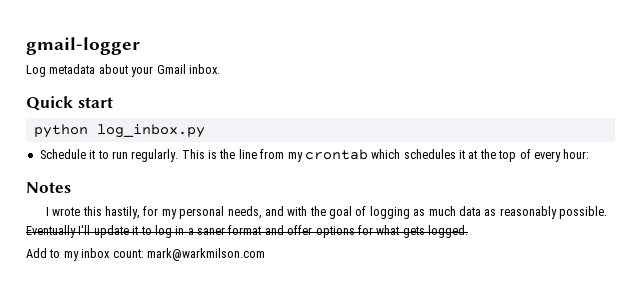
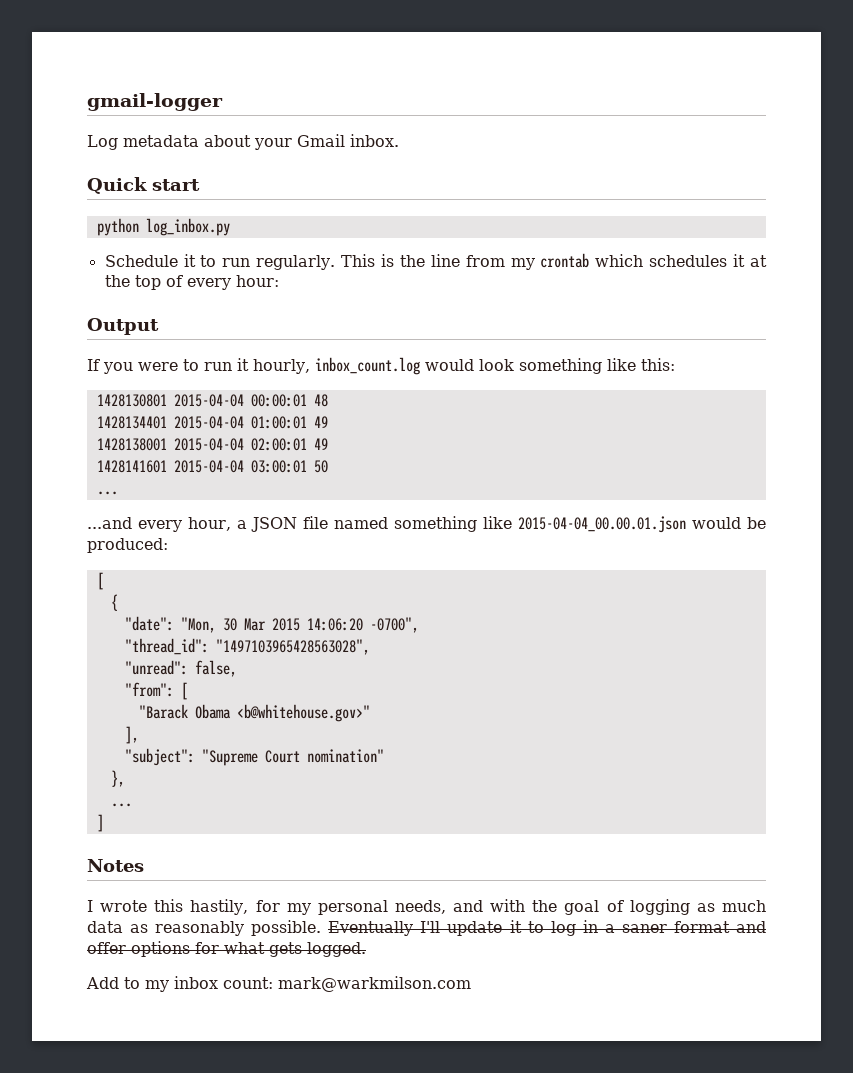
+ Output
+ If you were to run it hourly, inbox_count.log would look something like this:
+ 1428130801 2015-04-04 00:00:01 48
+ 1428134401 2015-04-04 01:00:01 49
+ 1428138001 2015-04-04 02:00:01 49
+ 1428141601 2015-04-04 03:00:01 50
+ ...
+ ...and every hour, a JSON file named something like 2015-04-04_00.00.01.json would be produced:
+ [
+ {
+ "date": "Mon, 30 Mar 2015 14:06:20 -0700",
+ "thread_id": "1497103965428563028",
+ "unread": false,
+ "from": [
+ "Barack Obama <b@whitehouse.gov>"
+ ],
+ "subject": "Supreme Court nomination"
+ },
+ ...
+ ]

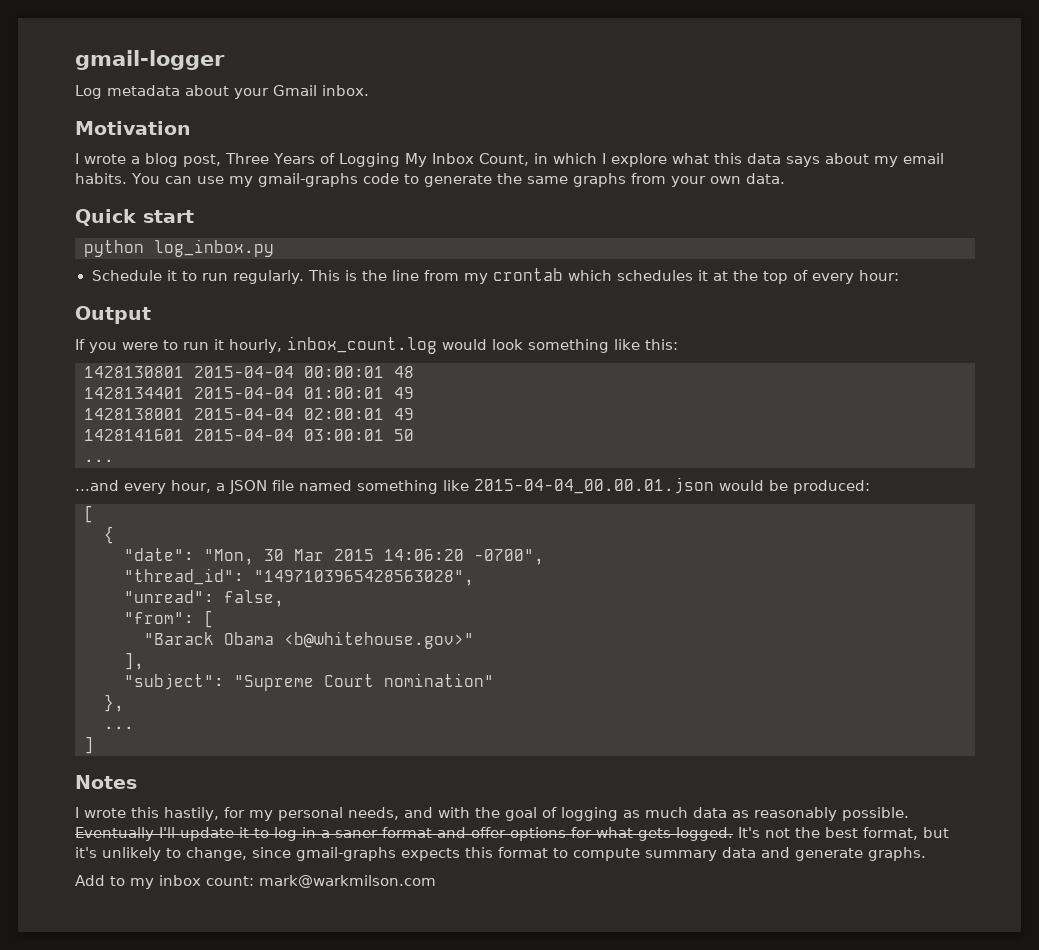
+ Motivation
+ I wrote a blog post, Three Years of Logging My Inbox Count, in which I explore what this data says about my email habits. You can use my gmail-graphs code to generate the same graphs from your own data.
+ It's not the best format, but it's unlikely to change, since gmail-graphs expects this format to compute summary data and generate graphs.

